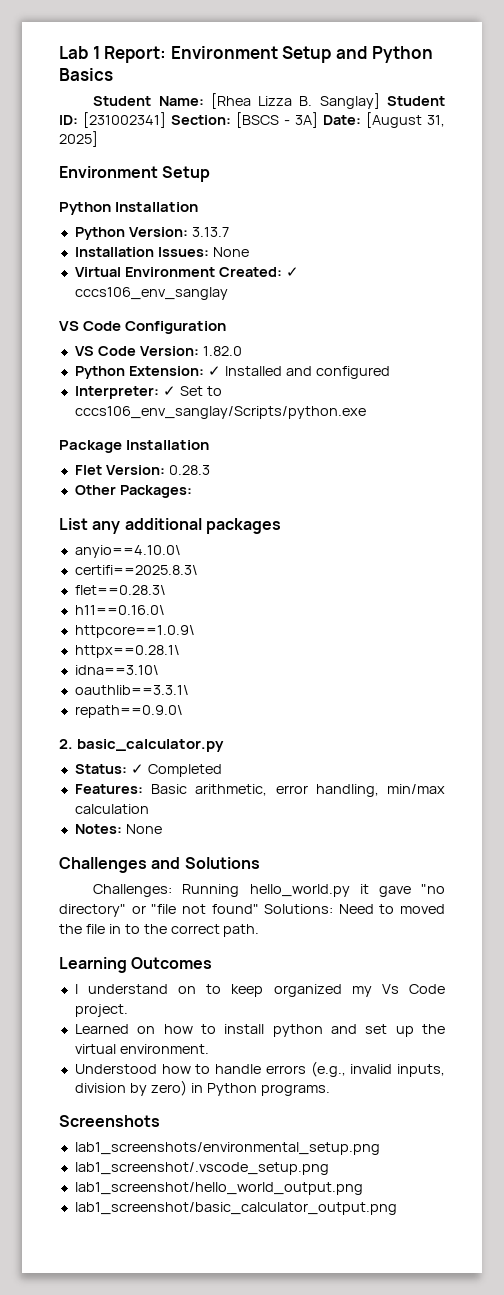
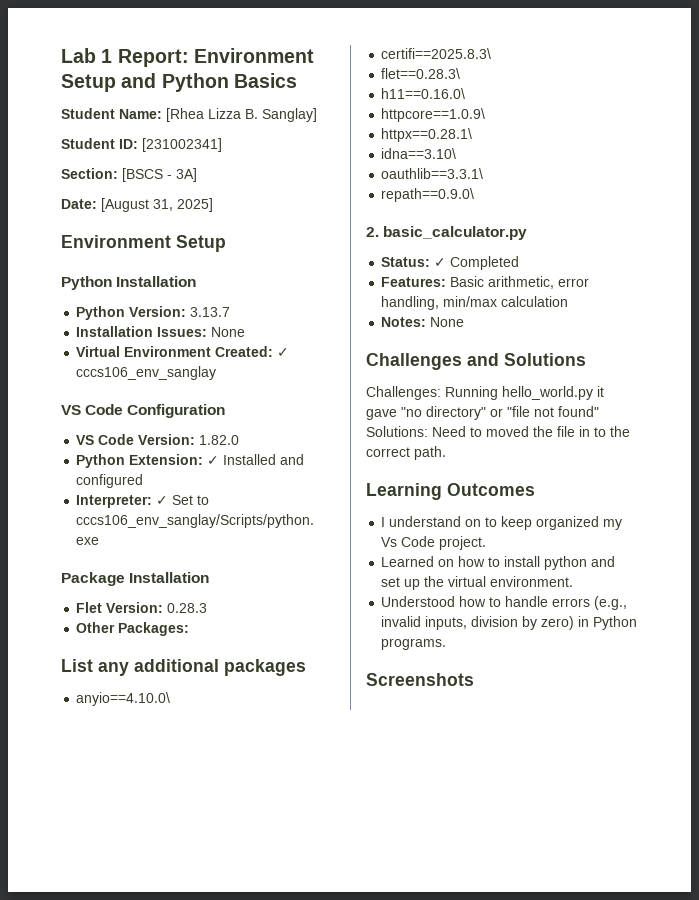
- Student Name: [Rhea Lizza B. Sanglay] Student ID: [231002341] Section: [BSCS - 3A] Date: [August 31, 2025]
+ Student Name: [Rhea Lizza B. Sanglay]
+ Student ID: [231002341]
+ Section: [BSCS - 3A]
+ Date: [August 31, 2025]
- lab1_screenshots/environmental_setup.png
- lab1_screenshot/.vscode_setup.png
- lab1_screenshot/hello_world_output.png
- lab1_screenshot/basic_calculator_output.png

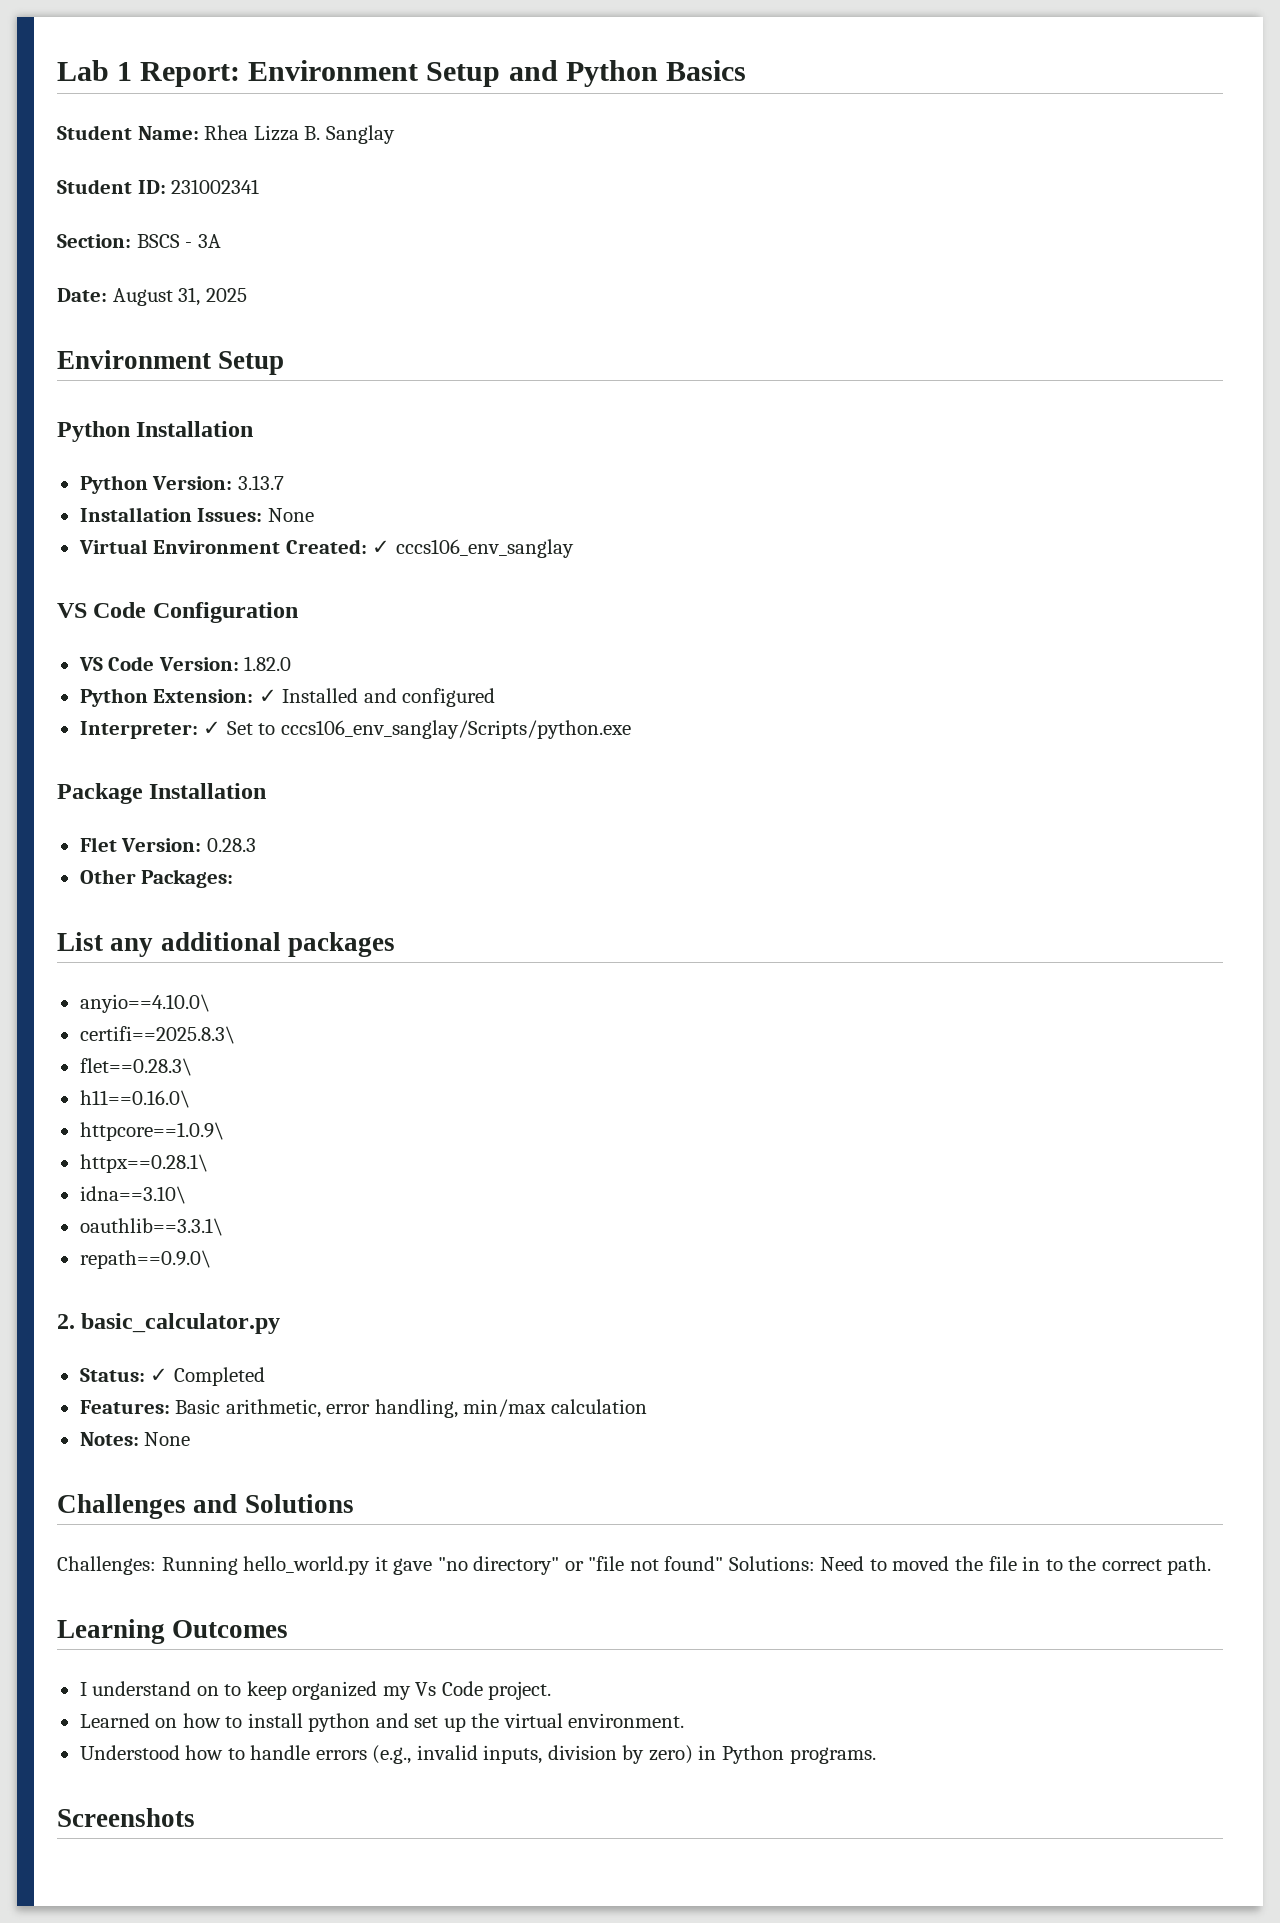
- Student Name: [Rhea Lizza B. Sanglay]
+ Student Name: Rhea Lizza B. Sanglay
- Student ID: [231002341]
+ Student ID: 231002341
- Section: [BSCS - 3A]
- Date: [August 31, 2025]
+ Section: BSCS - 3A
+ Date: August 31, 2025

